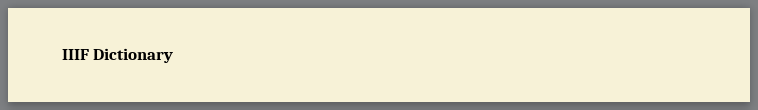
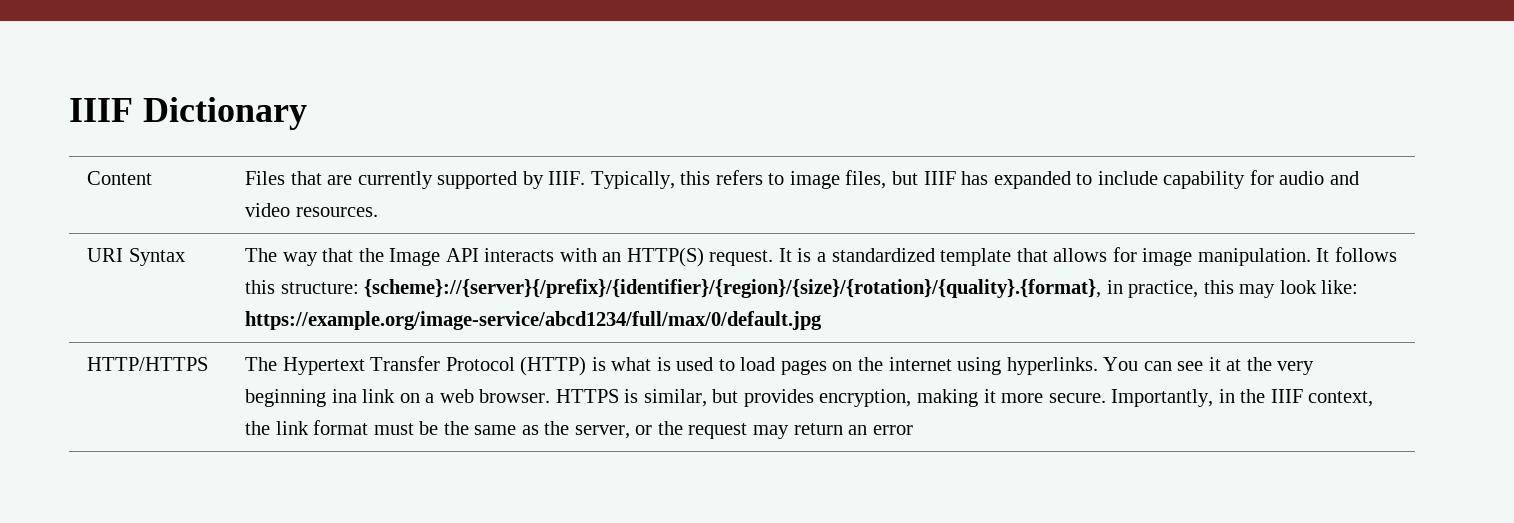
+ Content | Files that are currently supported by IIIF. Typically, this refers to image files, but IIIF has expanded to include capability for audio and video resources.
+ URI Syntax | The way that the Image API interacts with an HTTP(S) request. It is a standardized template that allows for image manipulation. It follows this structure: {scheme}://{server}{/prefix}/{identifier}/{region}/{size}/{rotation}/{quality}.{format}, in practice, this may look like: https://example.org/image-service/abcd1234/full/max/0/default.jpg
+ HTTP/HTTPS | The Hypertext Transfer Protocol (HTTP) is what is used to load pages on the internet using hyperlinks. You can see it at the very beginning ina link on a web browser. HTTPS is similar, but provides encryption, making it more secure. Importantly, in the IIIF context, the link format must be the same as the server, or the request may return an error

